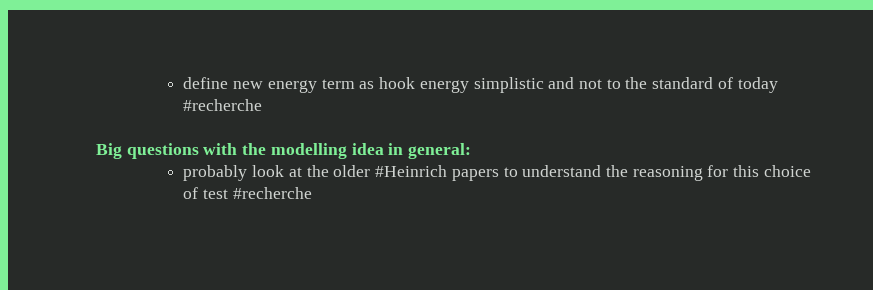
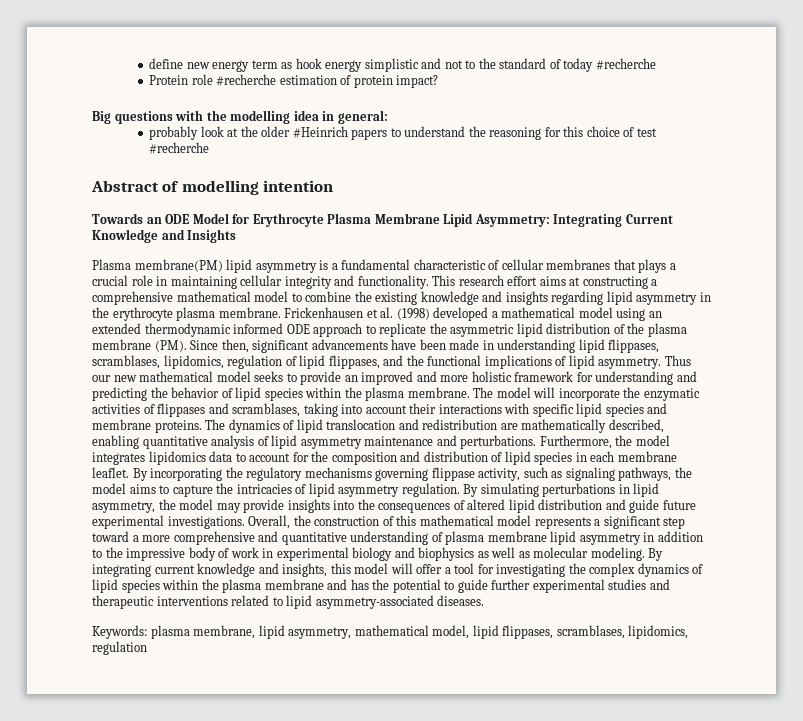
+ Protein role #recherche estimation of protein impact?
+ Abstract of modelling intention
+ Towards an ODE Model for Erythrocyte Plasma Membrane Lipid Asymmetry: Integrating Current Knowledge and Insights
+ Plasma membrane(PM) lipid asymmetry is a fundamental characteristic of cellular membranes that plays a crucial role in maintaining cellular integrity and functionality. This research effort aims at constructing a comprehensive mathematical model to combine the existing knowledge and insights regarding lipid asymmetry in the erythrocyte plasma membrane. Frickenhausen et al. (1998) developed a mathematical model using an extended thermodynamic informed ODE approach to replicate the asymmetric lipid distribution of the plasma membrane (PM). Since then, significant advancements have been made in understanding lipid flippases, scramblases, lipidomics, regulation of lipid flippases, and the functional implications of lipid asymmetry. Thus our new mathematical model seeks to provide an improved and more holistic framework for understanding and predicting the behavior of lipid species within the plasma membrane. The model will incorporate the enzymatic activities of flippases and scramblases, taking into account their interactions with specific lipid species and membrane proteins. The dynamics of lipid translocation and redistribution are mathematically described, enabling quantitative analysis of lipid asymmetry maintenance and perturbations. Furthermore, the model integrates lipidomics data to account for the composition and distribution of lipid species in each membrane leaflet. By incorporating the regulatory mechanisms governing flippase activity, such as signaling pathways, the model aims to capture the intricacies of lipid asymmetry regulation. By simulating perturbations in lipid asymmetry, the model may provide insights into the consequences of altered lipid distribution and guide future experimental investigations. Overall, the construction of this mathematical model represents a significant step toward a more comprehensive and quantitative understanding of plasma membrane lipid asymmetry in addition to the impressive body of work in experimental biology and biophysics as well as molecular modeling. By integrating current knowledge and insights, this model will offer a tool for investigating the complex dynamics of lipid species within the plasma membrane and has the potential to guide further experimental studies and therapeutic interventions related to lipid asymmetry-associated diseases.
+ Keywords: plasma membrane, lipid asymmetry, mathematical model, lipid flippases, scramblases, lipidomics, regulation

